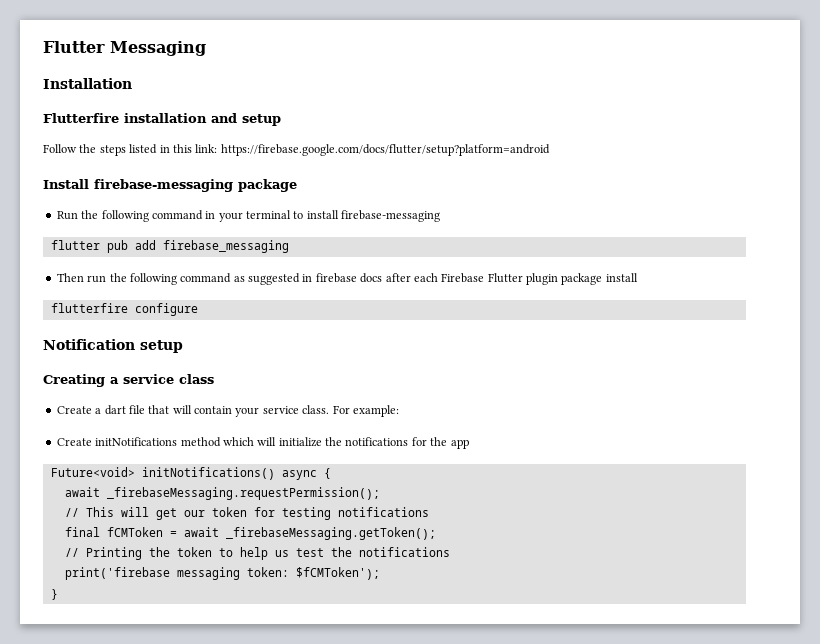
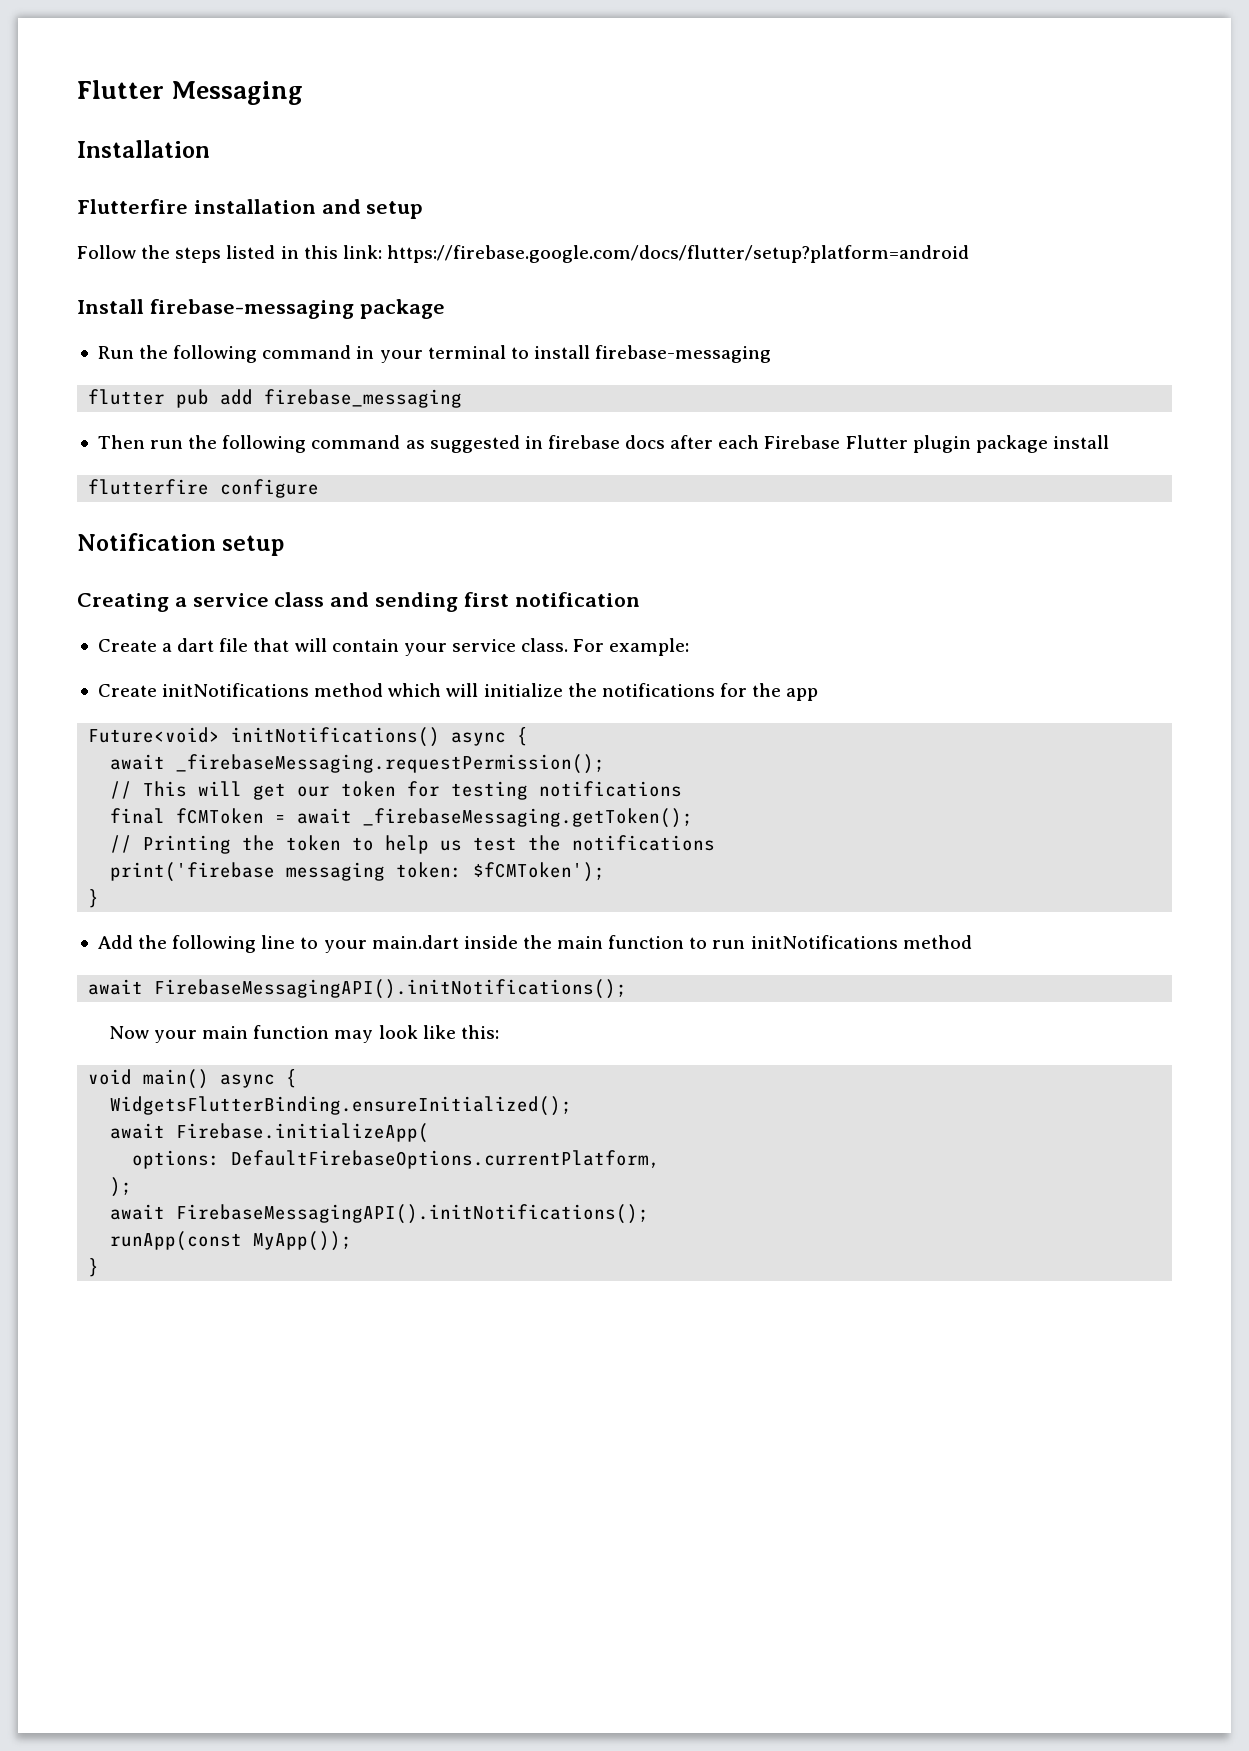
- Creating a service class
+ Creating a service class and sending first notification
+ Add the following line to your main.dart inside the main function to run initNotifications method
+ await FirebaseMessagingAPI().initNotifications();
+ Now your main function may look like this:
+ void main() async {
+ WidgetsFlutterBinding.ensureInitialized();
+ await Firebase.initializeApp(
+ options: DefaultFirebaseOptions.currentPlatform,
+ );
+ await FirebaseMessagingAPI().initNotifications();
+ runApp(const MyApp());
+ }

